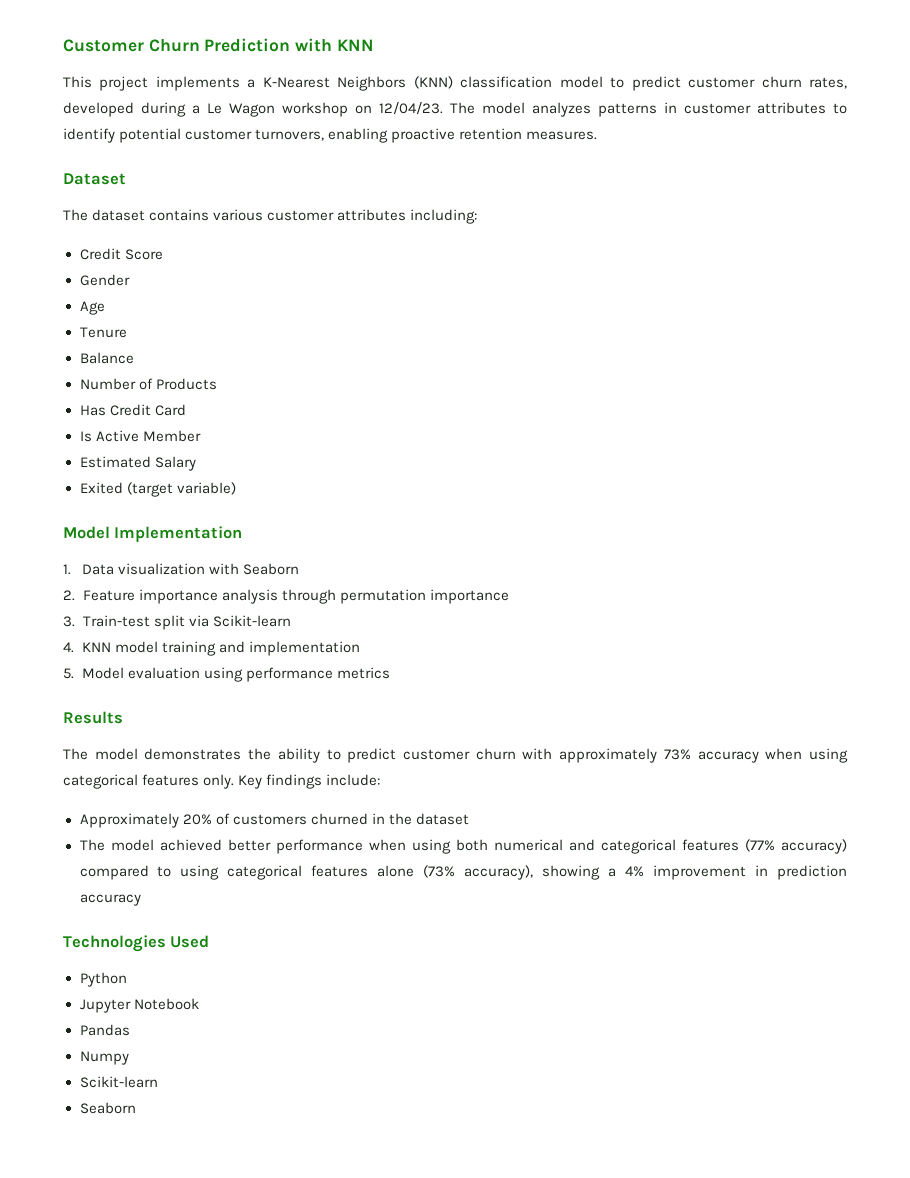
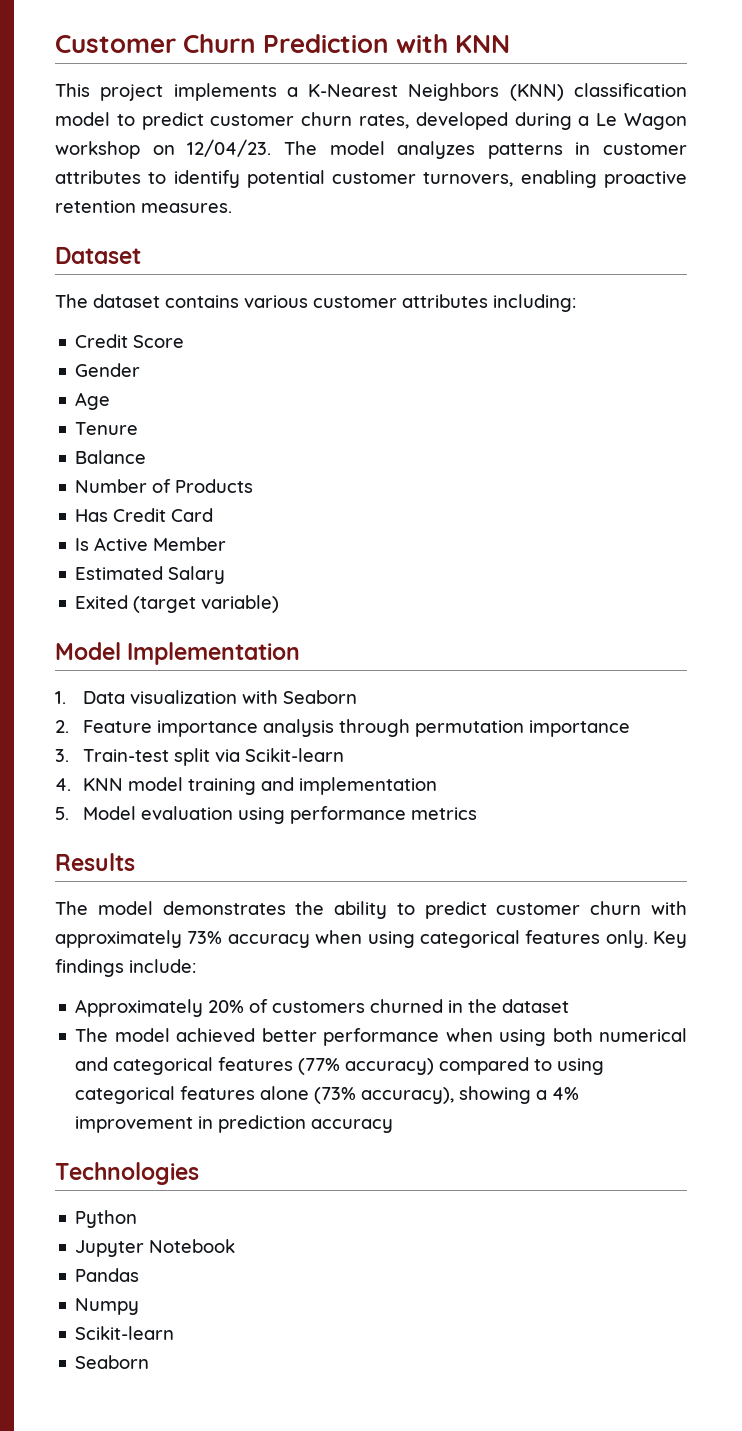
- Technologies Used
+ Technologies

